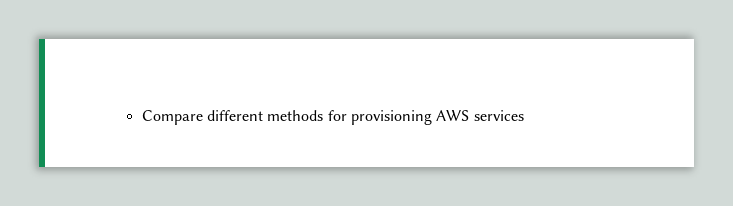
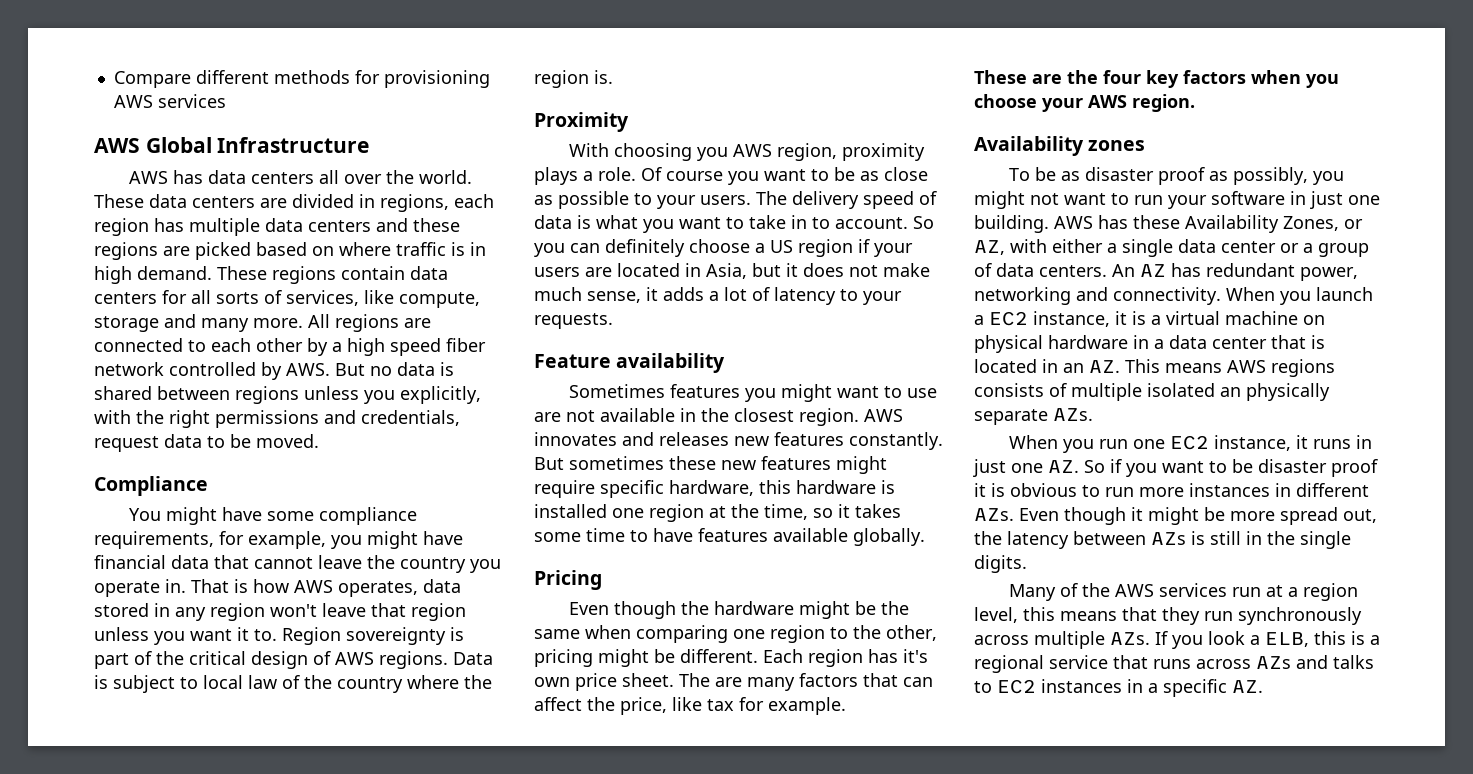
+ AWS Global Infrastructure
+ AWS has data centers all over the world. These data centers are divided in regions, each region has multiple data centers and these regions are picked based on where traffic is in high demand. These regions contain data centers for all sorts of services, like compute, storage and many more. All regions are connected to each other by a high speed fiber network controlled by AWS. But no data is shared between regions unless you explicitly, with the right permissions and credentials, request data to be moved.
+ Compliance
+ You might have some compliance requirements, for example, you might have financial data that cannot leave the country you operate in. That is how AWS operates, data stored in any region won't leave that region unless you want it to. Region sovereignty is part of the critical design of AWS regions. Data is subject to local law of the country where the region is.
+ Proximity
+ With choosing you AWS region, proximity plays a role. Of course you want to be as close as possible to your users. The delivery speed of data is what you want to take in to account. So you can definitely choose a US region if your users are located in Asia, but it does not make much sense, it adds a lot of latency to your requests.
+ Feature availability
+ Sometimes features you might want to use are not available in the closest region. AWS innovates and releases new features constantly. But sometimes these new features might require specific hardware, this hardware is installed one region at the time, so it takes some time to have features available globally.
+ Pricing
+ Even though the hardware might be the same when comparing one region to the other, pricing might be different. Each region has it's own price sheet. The are many factors that can affect the price, like tax for example.
+ These are the four key factors when you choose your AWS region.
+ Availability zones
+ To be as disaster proof as possibly, you might not want to run your software in just one building. AWS has these Availability Zones, or AZ, with either a single data center or a group of data centers. An AZ has redundant power, networking and connectivity. When you launch a EC2 instance, it is a virtual machine on physical hardware in a data center that is located in an AZ. This means AWS regions consists of multiple isolated an physically separate AZs.
+ When you run one EC2 instance, it runs in just one AZ. So if you want to be disaster proof it is obvious to run more instances in different AZs. Even though it might be more spread out, the latency between AZs is still in the single digits.
+ Many of the AWS services run at a region level, this means that they run synchronously across multiple AZs. If you look a ELB, this is a regional service that runs across AZs and talks to EC2 instances in a specific AZ.

